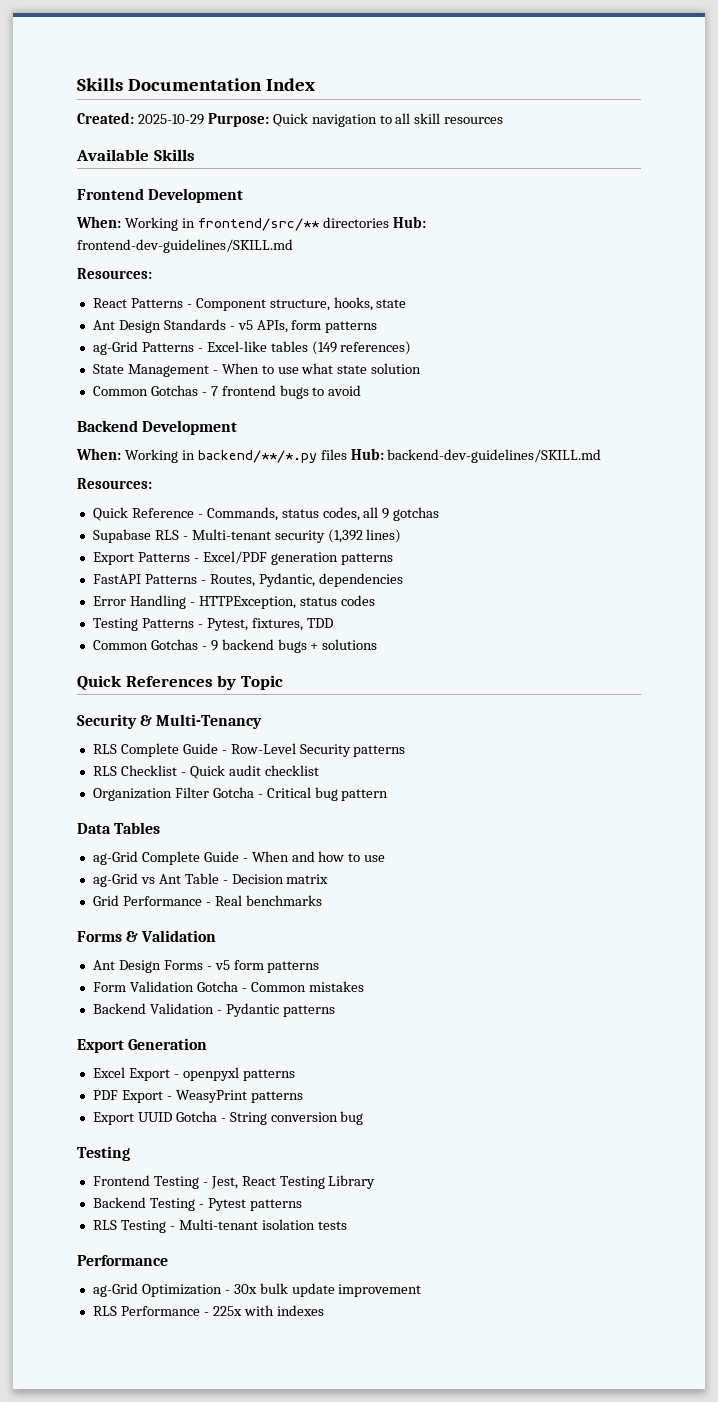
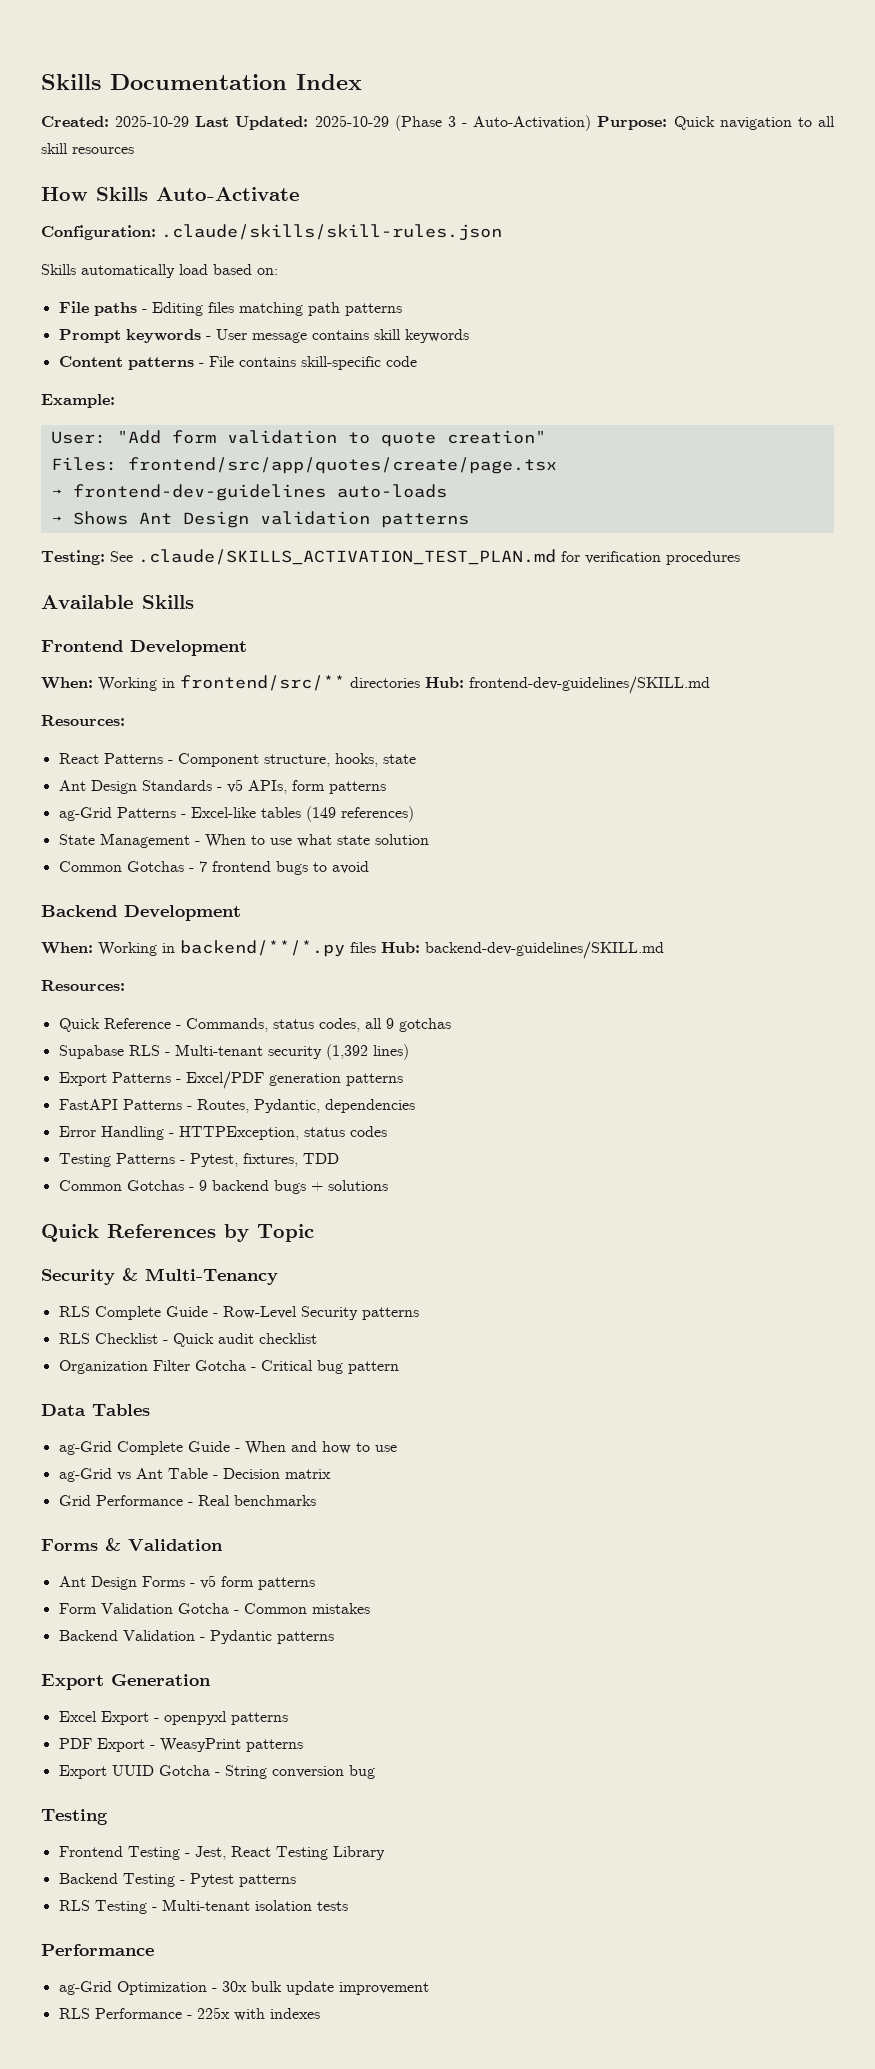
- Created: 2025-10-29 Purpose: Quick navigation to all skill resources
+ Created: 2025-10-29 Last Updated: 2025-10-29 (Phase 3 - Auto-Activation) Purpose: Quick navigation to all skill resources
+ How Skills Auto-Activate
+ Configuration: .claude/skills/skill-rules.json
+ Skills automatically load based on:
+ File paths - Editing files matching path patterns
+ Prompt keywords - User message contains skill keywords
+ Content patterns - File contains skill-specific code
+ Example:
+ User: "Add form validation to quote creation"
+ Files: frontend/src/app/quotes/create/page.tsx
+ → frontend-dev-guidelines auto-loads
+ → Shows Ant Design validation patterns
+ Testing: See .claude/SKILLS_ACTIVATION_TEST_PLAN.md for verification procedures

